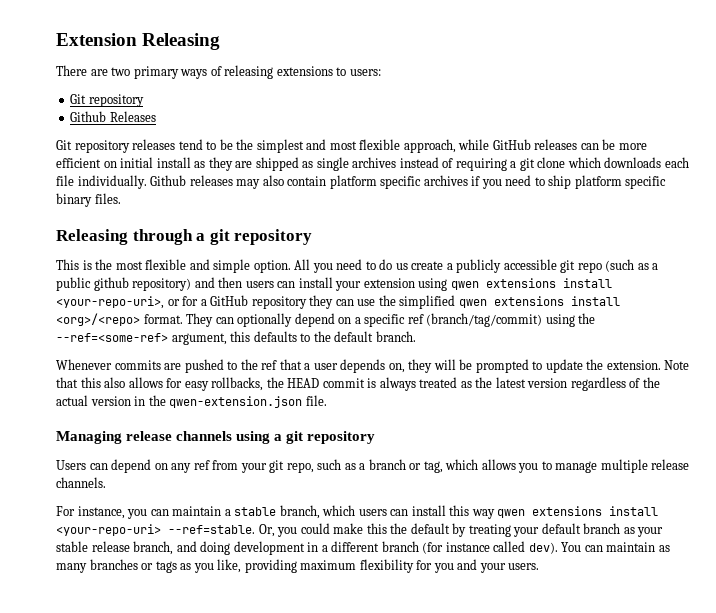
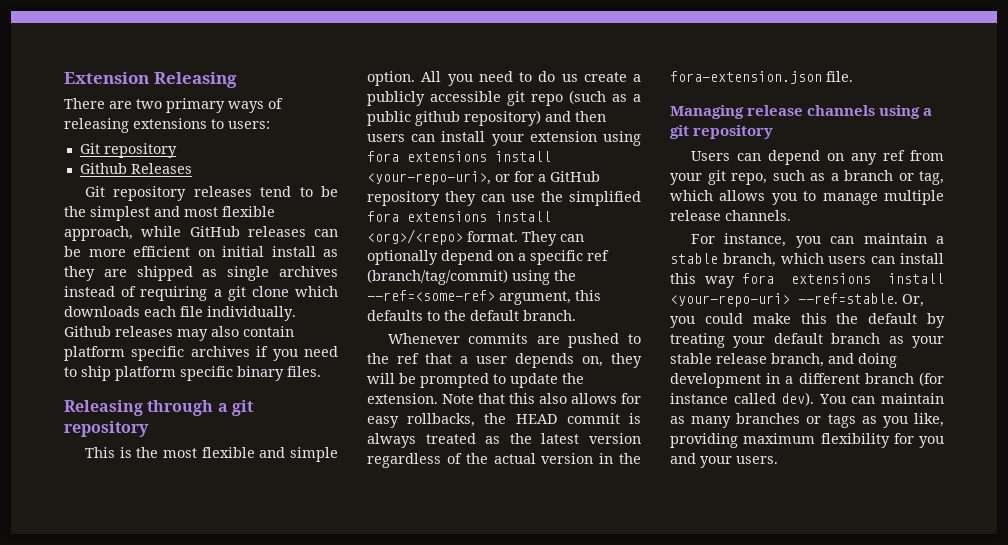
- All you need to do us create a publicly accessible git repo (such as a public github repository) and then users can install your extension using qwen extensions install <your-repo-uri>, or for a GitHub repository they can use the simplified qwen extensions install <org>/<repo> format.
+ All you need to do us create a publicly accessible git repo (such as a public github repository) and then users can install your extension using fora extensions install <your-repo-uri>, or for a GitHub repository they can use the simplified fora extensions install <org>/<repo> format.
- Note that this also allows for easy rollbacks, the HEAD commit is always treated as the latest version regardless of the actual version in the qwen-extension.json file.
+ Note that this also allows for easy rollbacks, the HEAD commit is always treated as the latest version regardless of the actual version in the fora-extension.json file.
- For instance, you can maintain a stable branch, which users can install this way qwen extensions install <your-repo-uri> --ref=stable.
+ For instance, you can maintain a stable branch, which users can install this way fora extensions install <your-repo-uri> --ref=stable.

